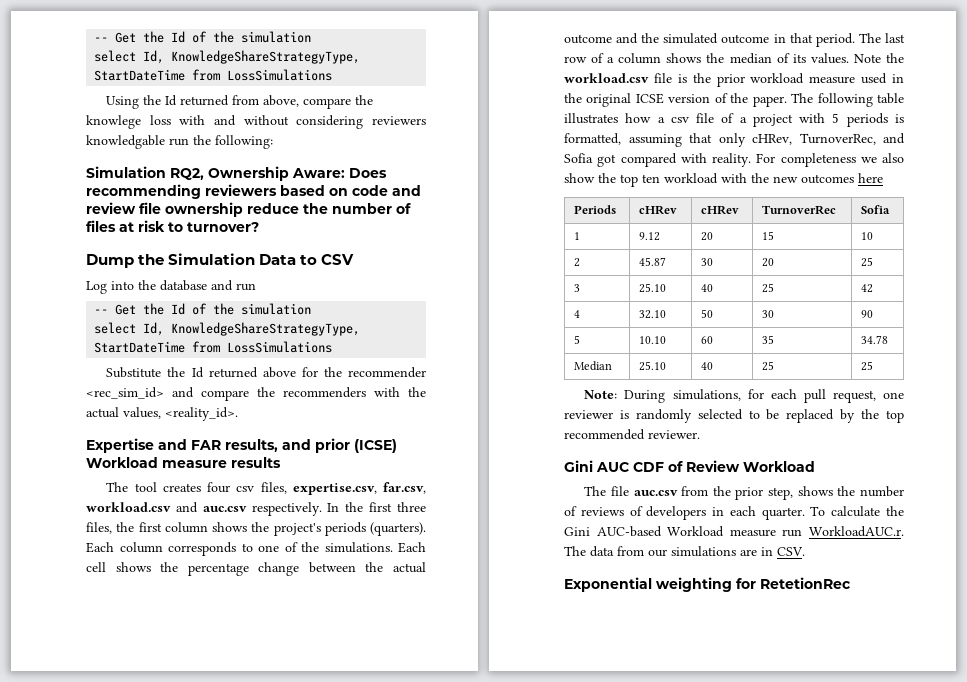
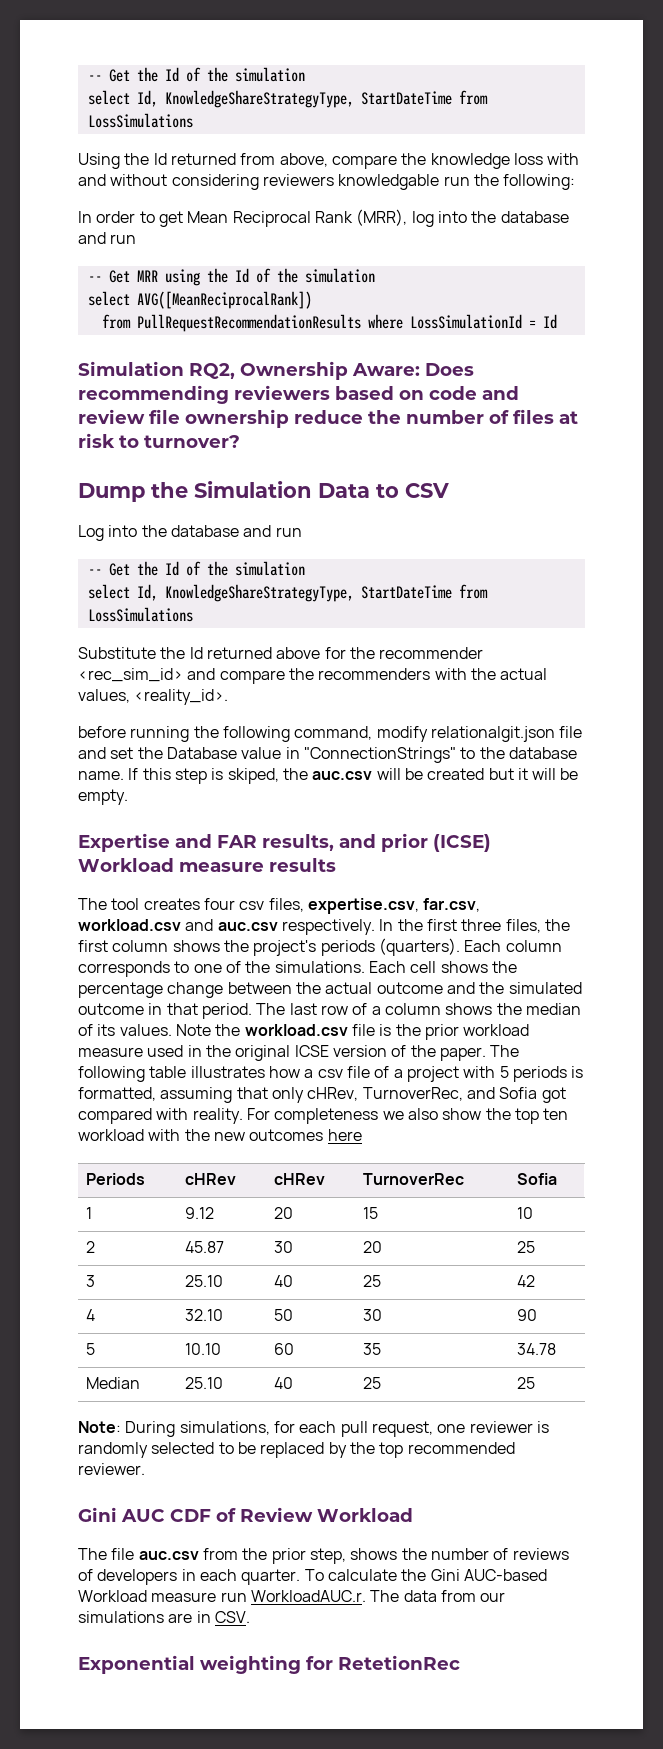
- Using the Id returned from above, compare the knowlege loss with and without considering reviewers knowledgable run the following:
+ Using the Id returned from above, compare the knowledge loss with and without considering reviewers knowledgable run the following:
+ In order to get Mean Reciprocal Rank (MRR), log into the database and run
+ -- Get MRR using the Id of the simulation
+ select AVG([MeanReciprocalRank])
+ from PullRequestRecommendationResults where LossSimulationId = Id
+ before running the following command, modify relationalgit.json file and set the Database value in "ConnectionStrings" to the database name. If this step is skiped, the auc.csv will be created but it will be empty.

